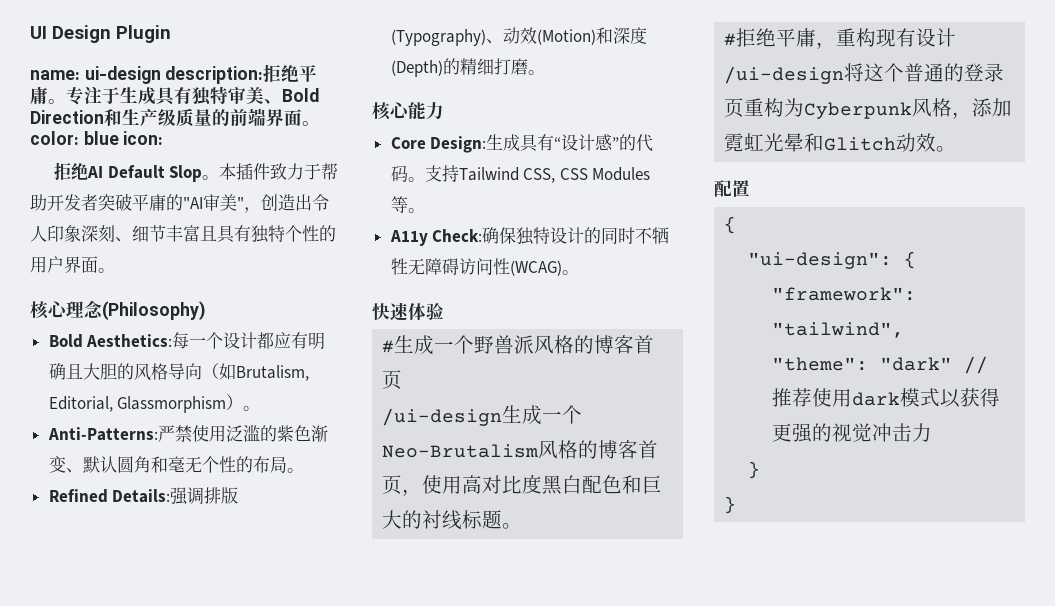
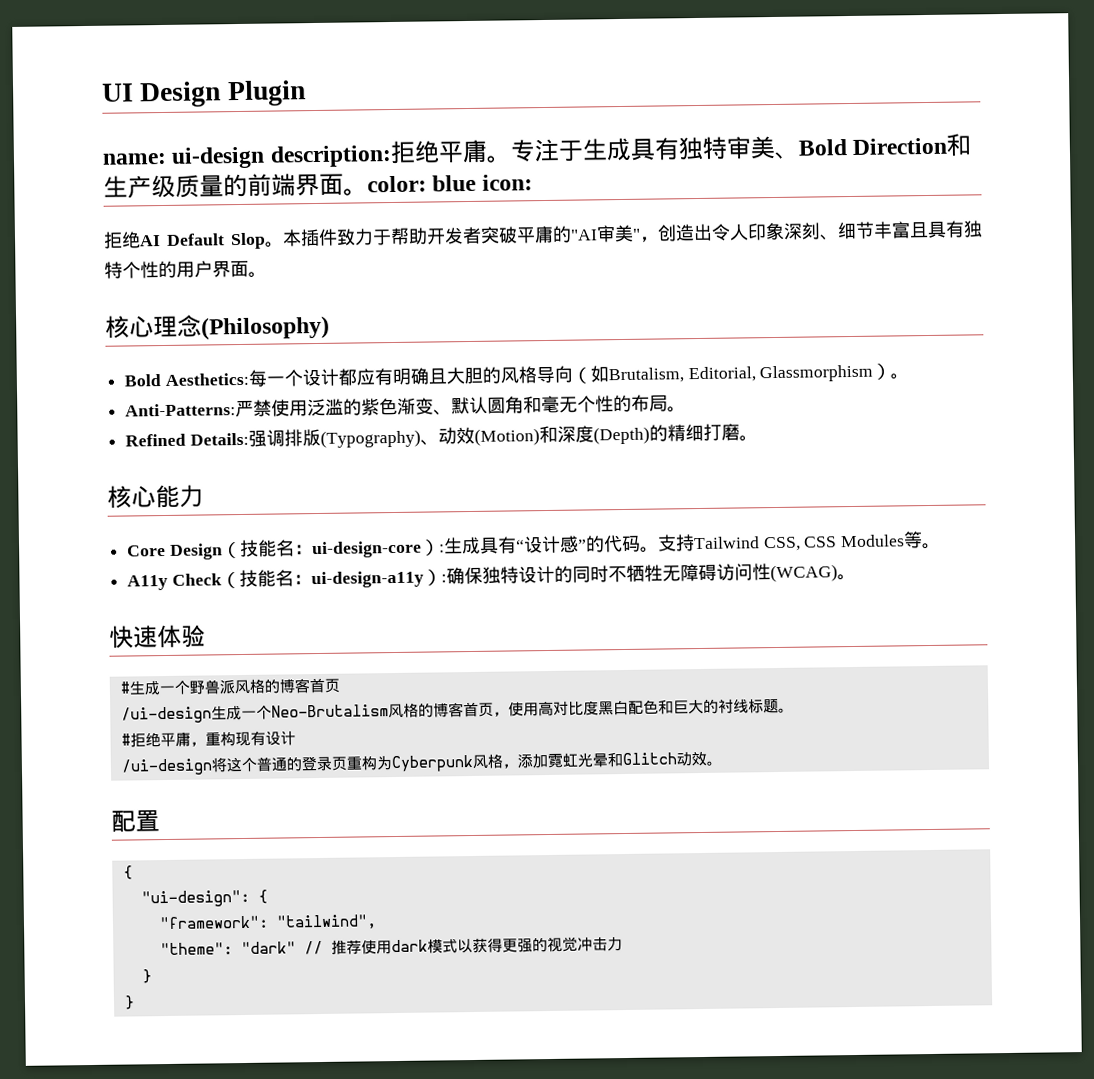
- Core Design:生成具有“设计感”的代码。
+ Core Design（技能名：ui-design-core）:生成具有“设计感”的代码。
- A11y Check:确保独特设计的同时不牺牲无障碍访问性(WCAG)。
+ A11y Check（技能名：ui-design-a11y）:确保独特设计的同时不牺牲无障碍访问性(WCAG)。

